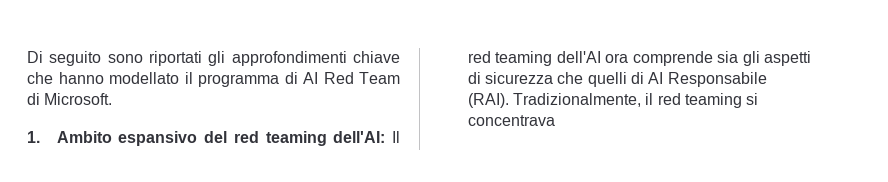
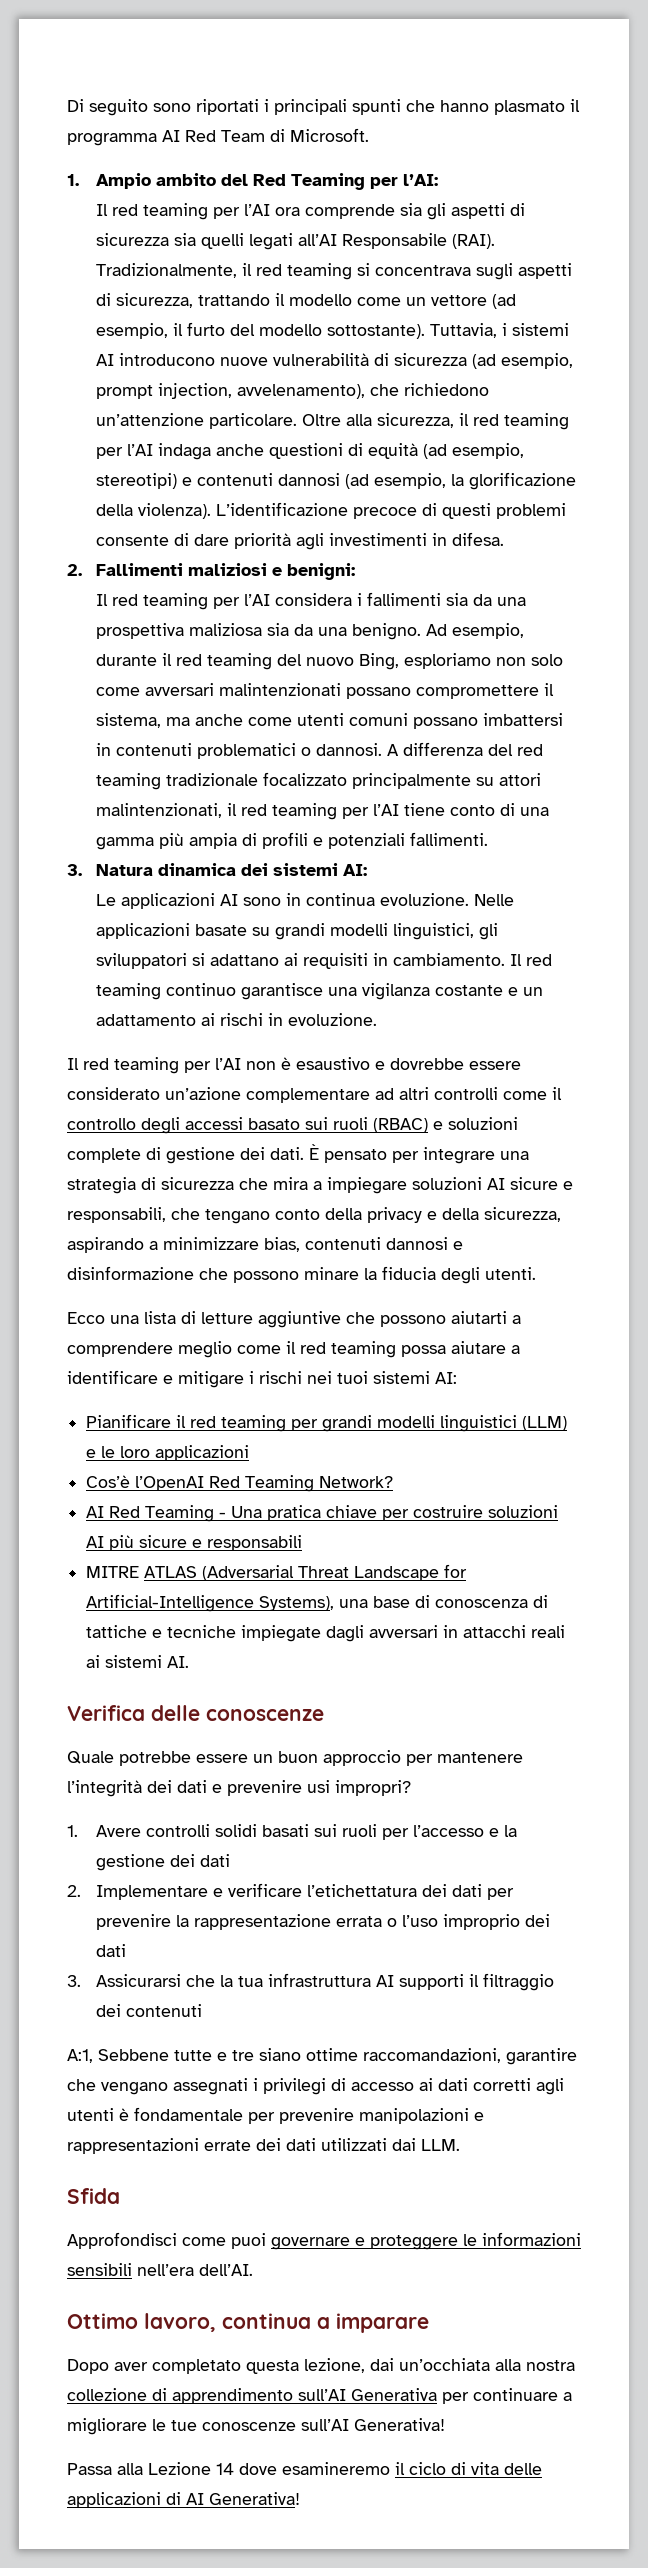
- Di seguito sono riportati gli approfondimenti chiave che hanno modellato il programma di AI Red Team di Microsoft.
+ Di seguito sono riportati i principali spunti che hanno plasmato il programma AI Red Team di Microsoft.
- 1. Ambito espansivo del red teaming dell'AI: Il red teaming dell'AI ora comprende sia gli aspetti di sicurezza che quelli di AI Responsabile (RAI).
+ 1. Ampio ambito del Red Teaming per l’AI:
+ Il red teaming per l’AI ora comprende sia gli aspetti di sicurezza sia quelli legati all’AI Responsabile (RAI).
- Tradizionalmente, il red teaming si concentrava
+ Tradizionalmente, il red teaming si concentrava sugli aspetti di sicurezza, trattando il modello come un vettore (ad esempio, il furto del modello sottostante). Tuttavia, i sistemi AI introducono nuove vulnerabilità di sicurezza (ad esempio, prompt injection, avvelenamento), che richiedono un’attenzione particolare. Oltre alla sicurezza, il red teaming per l’AI indaga anche questioni di equità (ad esempio, stereotipi) e contenuti dannosi (ad esempio, la glorificazione della violenza). L’identificazione precoce di questi problemi consente di dare priorità agli investimenti in difesa.
+ 2. Fallimenti maliziosi e benigni:
+ Il red teaming per l’AI considera i fallimenti sia da una prospettiva maliziosa sia da una benigno. Ad esempio, durante il red teaming del nuovo Bing, esploriamo non solo come avversari malintenzionati possano compromettere il sistema, ma anche come utenti comuni possano imbattersi in contenuti problematici o dannosi. A differenza del red teaming tradizionale focalizzato principalmente su attori malintenzionati, il red teaming per l’AI tiene conto di una gamma più ampia di profili e potenziali fallimenti.
+ 3. Natura dinamica dei sistemi AI:
+ Le applicazioni AI sono in continua evoluzione. Nelle applicazioni basate su grandi modelli linguistici, gli sviluppatori si adattano ai requisiti in cambiamento. Il red teaming continuo garantisce una vigilanza costante e un adattamento ai rischi in evoluzione.
+ Il red teaming per l’AI non è esaustivo e dovrebbe essere considerato un’azione complementare ad altri controlli come il controllo degli accessi basato sui ruoli (RBAC) e soluzioni complete di gestione dei dati. È pensato per integrare una strategia di sicurezza che mira a impiegare soluzioni AI sicure e responsabili, che tengano conto della privacy e della sicurezza, aspirando a minimizzare bias, contenuti dannosi e disinformazione che possono minare la fiducia degli utenti.
+ Ecco una lista di letture aggiuntive che possono aiutarti a comprendere meglio come il red teaming possa aiutare a identificare e mitigare i rischi nei tuoi sistemi AI:
+ Pianificare il red teaming per grandi modelli linguistici (LLM) e le loro applicazioni
+ Cos’è l’OpenAI Red Teaming Network?
+ AI Red Teaming - Una pratica chiave per costruire soluzioni AI più sicure e responsabili
+ MITRE ATLAS (Adversarial Threat Landscape for Artificial-Intelligence Systems), una base di conoscenza di tattiche e tecniche impiegate dagli avversari in attacchi reali ai sistemi AI.
+ Verifica delle conoscenze
+ Quale potrebbe essere un buon approccio per mantenere l’integrità dei dati e prevenire usi impropri?
+ 1. Avere controlli solidi basati sui ruoli per l’accesso e la gestione dei dati
+ 2. Implementare e verificare l’etichettatura dei dati per prevenire la rappresentazione errata o l’uso improprio dei dati
+ 3. Assicurarsi che la tua infrastruttura AI supporti il filtraggio dei contenuti
+ A:1, Sebbene tutte e tre siano ottime raccomandazioni, garantire che vengano assegnati i privilegi di accesso ai dati corretti agli utenti è fondamentale per prevenire manipolazioni e rappresentazioni errate dei dati utilizzati dai LLM.
+ Sfida
+ Approfondisci come puoi governare e proteggere le informazioni sensibili nell’era dell’AI.
+ Ottimo lavoro, continua a imparare
+ Dopo aver completato questa lezione, dai un’occhiata alla nostra collezione di apprendimento sull’AI Generativa per continuare a migliorare le tue conoscenze sull’AI Generativa!
+ Passa alla Lezione 14 dove esamineremo il ciclo di vita delle applicazioni di AI Generativa!

